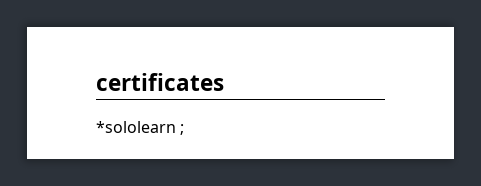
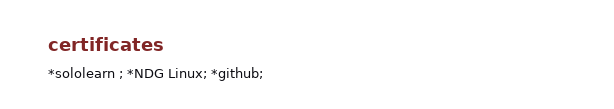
- *sololearn ;
+ *sololearn ; *NDG Linux; *github;

